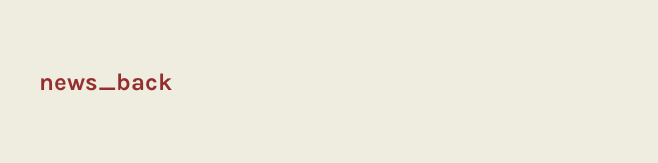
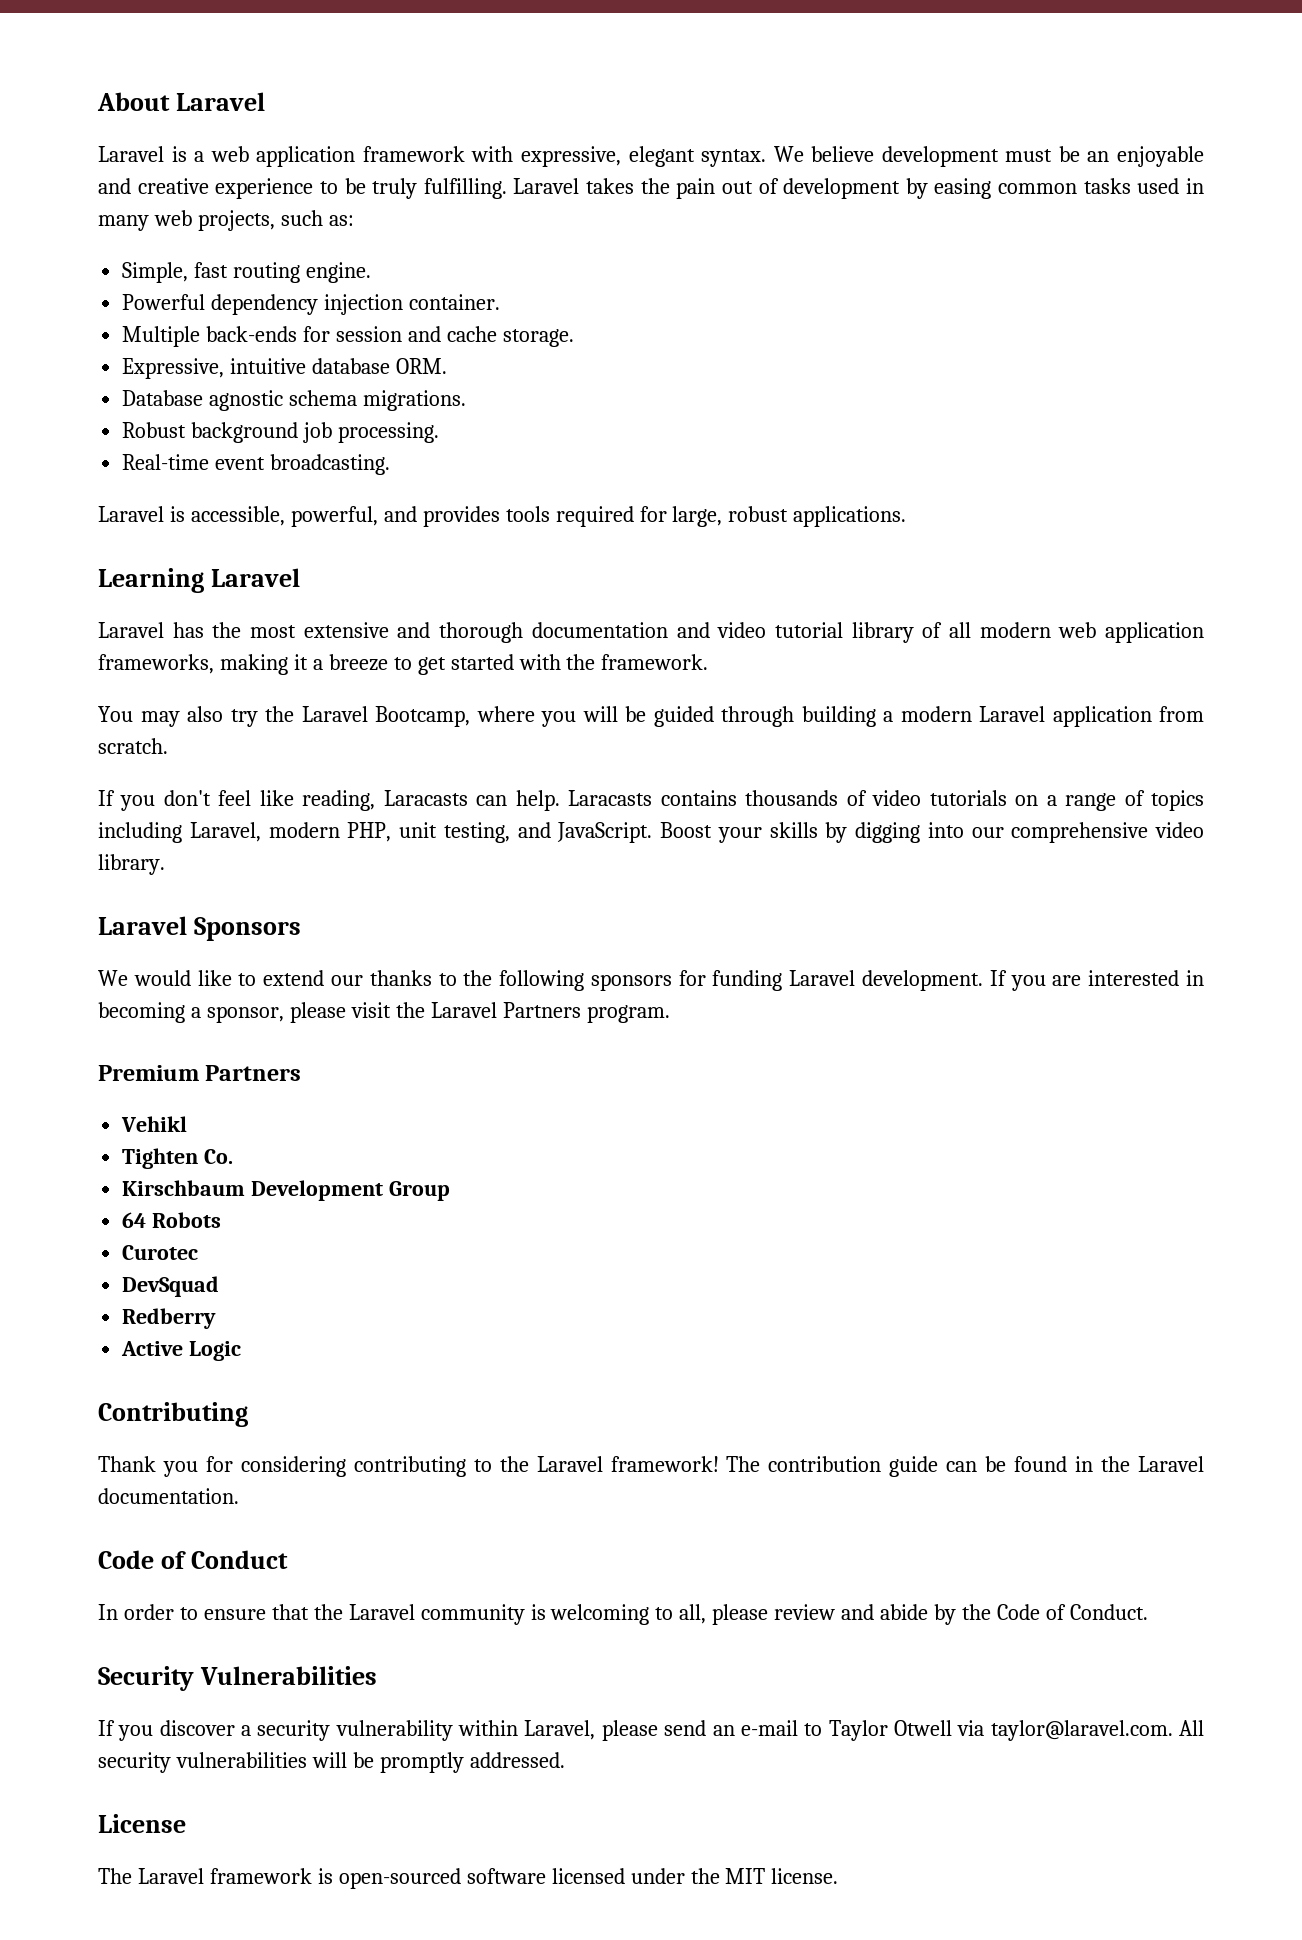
- news_back
+ About Laravel
+ Laravel is a web application framework with expressive, elegant syntax. We believe development must be an enjoyable and creative experience to be truly fulfilling. Laravel takes the pain out of development by easing common tasks used in many web projects, such as:
+ Simple, fast routing engine.
+ Powerful dependency injection container.
+ Multiple back-ends for session and cache storage.
+ Expressive, intuitive database ORM.
+ Database agnostic schema migrations.
+ Robust background job processing.
+ Real-time event broadcasting.
+ Laravel is accessible, powerful, and provides tools required for large, robust applications.
+ Learning Laravel
+ Laravel has the most extensive and thorough documentation and video tutorial library of all modern web application frameworks, making it a breeze to get started with the framework.
+ You may also try the Laravel Bootcamp, where you will be guided through building a modern Laravel application from scratch.
+ If you don't feel like reading, Laracasts can help. Laracasts contains thousands of video tutorials on a range of topics including Laravel, modern PHP, unit testing, and JavaScript. Boost your skills by digging into our comprehensive video library.
+ Laravel Sponsors
+ We would like to extend our thanks to the following sponsors for funding Laravel development. If you are interested in becoming a sponsor, please visit the Laravel Partners program.
+ Premium Partners
+ Vehikl
+ Tighten Co.
+ Kirschbaum Development Group
+ 64 Robots
+ Curotec
+ DevSquad
+ Redberry
+ Active Logic
+ Contributing
+ Thank you for considering contributing to the Laravel framework! The contribution guide can be found in the Laravel documentation.
+ Code of Conduct
+ In order to ensure that the Laravel community is welcoming to all, please review and abide by the Code of Conduct.
+ Security Vulnerabilities
+ If you discover a security vulnerability within Laravel, please send an e-mail to Taylor Otwell via taylor@laravel.com. All security vulnerabilities will be promptly addressed.
+ License
+ The Laravel framework is open-sourced software licensed under the MIT license.

